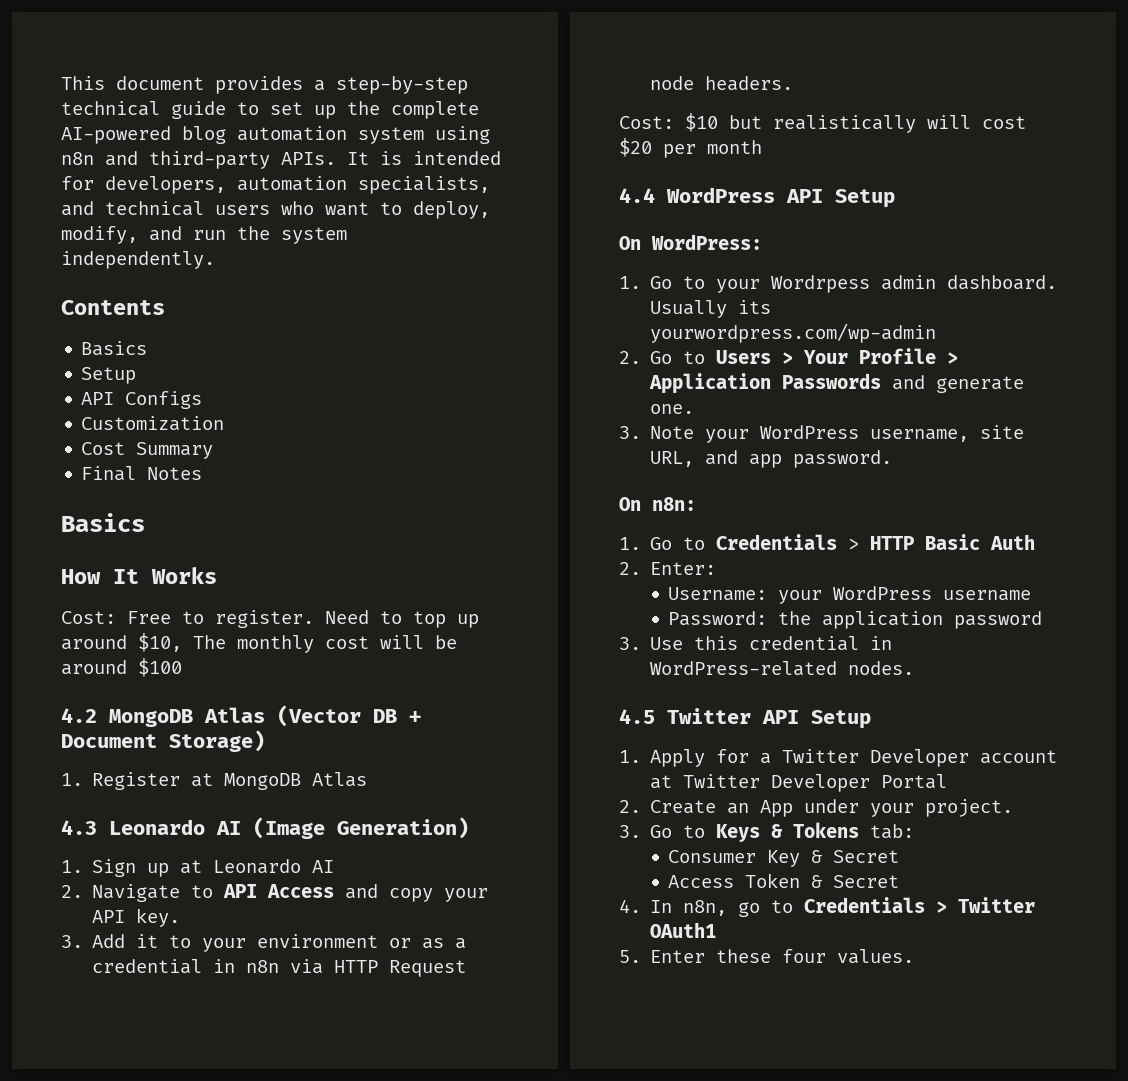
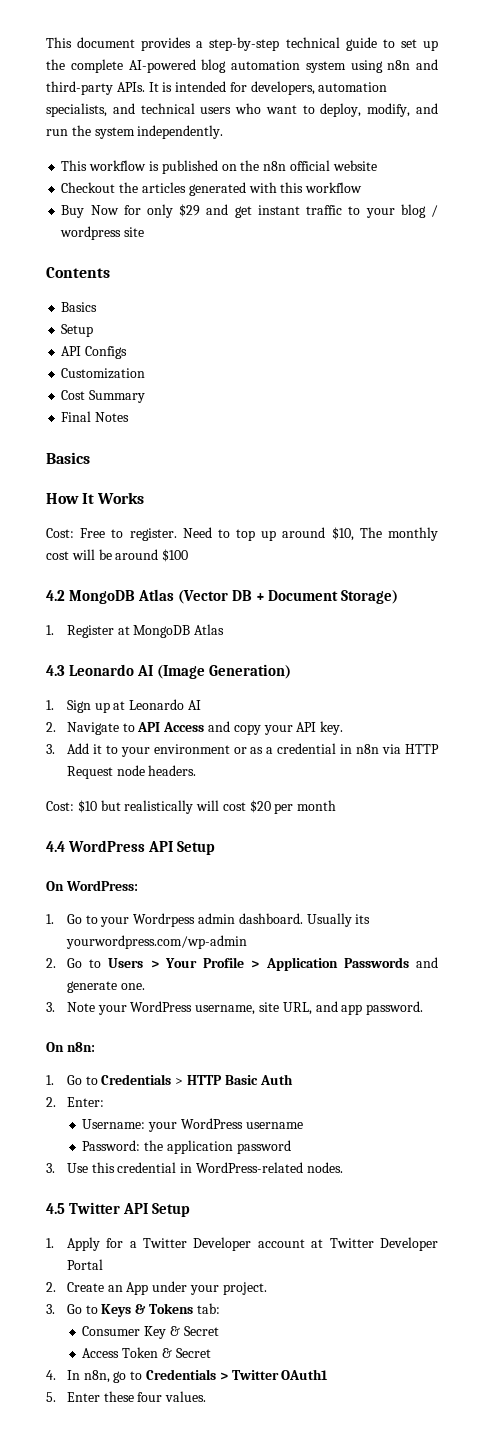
+ This workflow is published on the n8n official website
+ Checkout the articles generated with this workflow
+ Buy Now for only $29 and get instant traffic to your blog / wordpress site

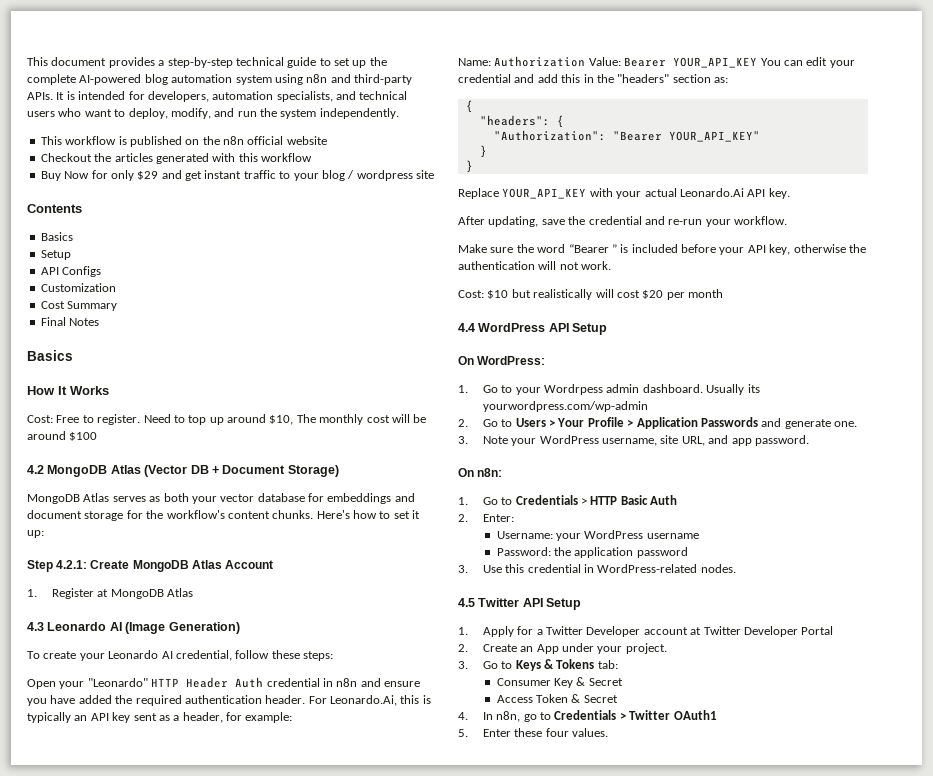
+ MongoDB Atlas serves as both your vector database for embeddings and document storage for the workflow's content chunks. Here's how to set it up:
+ Step 4.2.1: Create MongoDB Atlas Account
- 1. Sign up at Leonardo AI
- 2. Navigate to API Access and copy your API key.
- 3. Add it to your environment or as a credential in n8n via HTTP Request node headers.
+ To create your Leonardo AI credential, follow these steps:
+ Open your "Leonardo" HTTP Header Auth credential in n8n and ensure you have added the required authentication header. For Leonardo.Ai, this is typically an API key sent as a header, for example:
+ Name: Authorization Value: Bearer YOUR_API_KEY You can edit your credential and add this in the "headers" section as:
+ {
+ "headers": {
+ "Authorization": "Bearer YOUR_API_KEY"
+ }
+ }
+ Replace YOUR_API_KEY with your actual Leonardo.Ai API key.
+ After updating, save the credential and re-run your workflow.
+ Make sure the word “Bearer ” is included before your API key, otherwise the authentication will not work.

